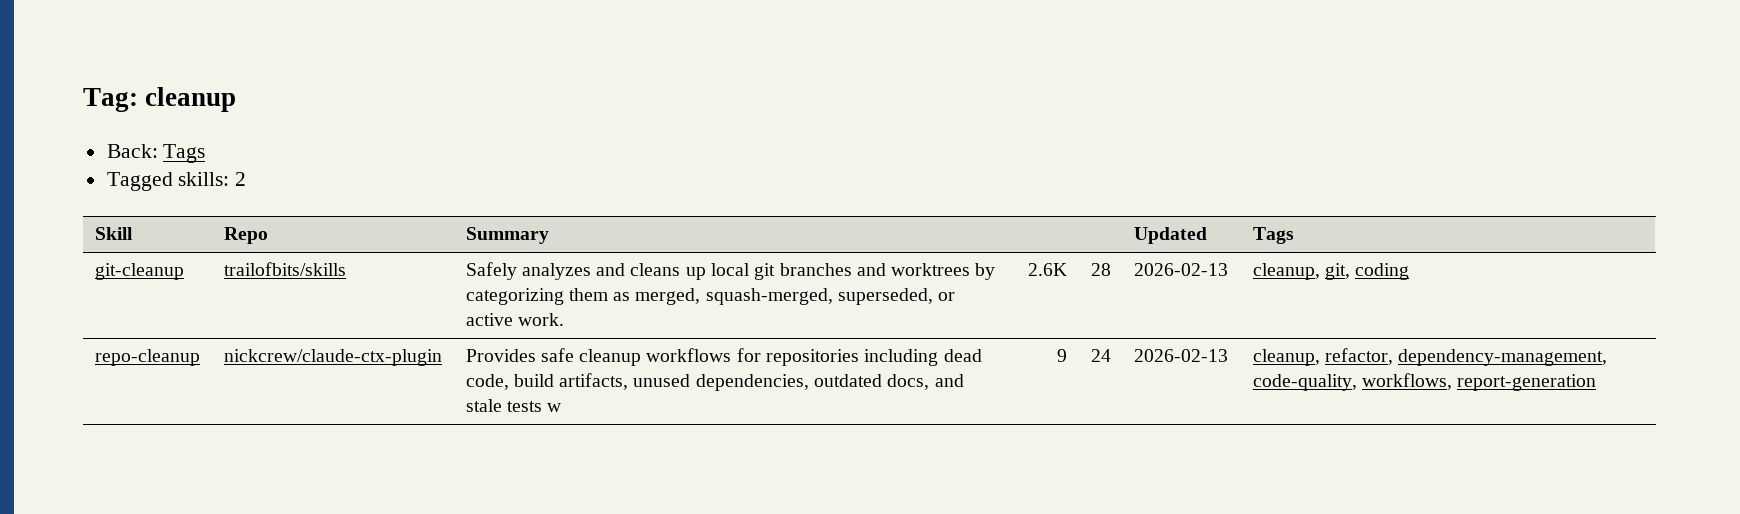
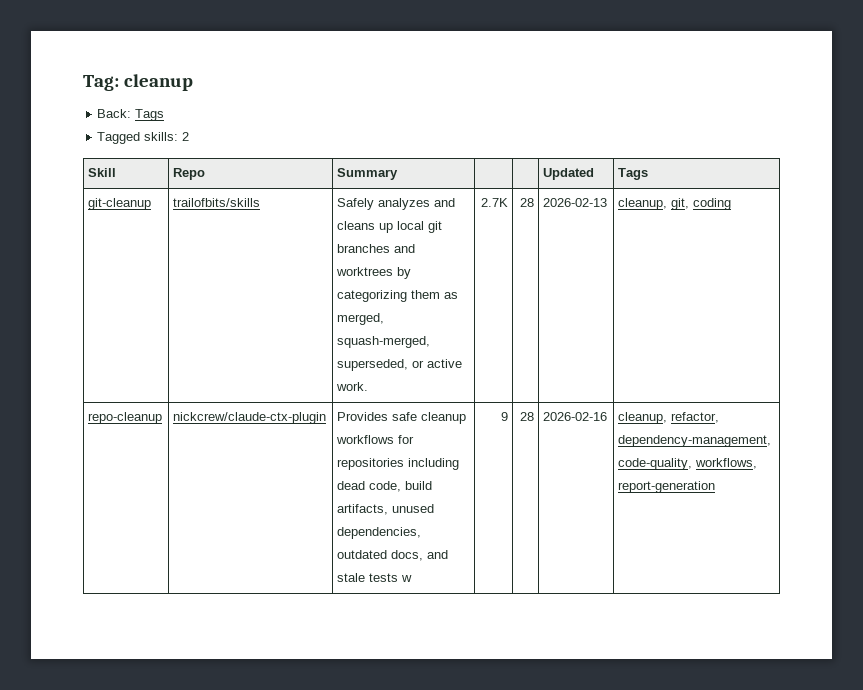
- git-cleanup | trailofbits/skills | Safely analyzes and cleans up local git branches and worktrees by categorizing them as merged, squash-merged, superseded, or active work. | 2.6K | 28 | 2026-02-13 | cleanup, git, coding
+ git-cleanup | trailofbits/skills | Safely analyzes and cleans up local git branches and worktrees by categorizing them as merged, squash-merged, superseded, or active work. | 2.7K | 28 | 2026-02-13 | cleanup, git, coding
- repo-cleanup | nickcrew/claude-ctx-plugin | Provides safe cleanup workflows for repositories including dead code, build artifacts, unused dependencies, outdated docs, and stale tests w | 9 | 24 | 2026-02-13 | cleanup, refactor, dependency-management, code-quality, workflows, report-generation
+ repo-cleanup | nickcrew/claude-ctx-plugin | Provides safe cleanup workflows for repositories including dead code, build artifacts, unused dependencies, outdated docs, and stale tests w | 9 | 28 | 2026-02-16 | cleanup, refactor, dependency-management, code-quality, workflows, report-generation

